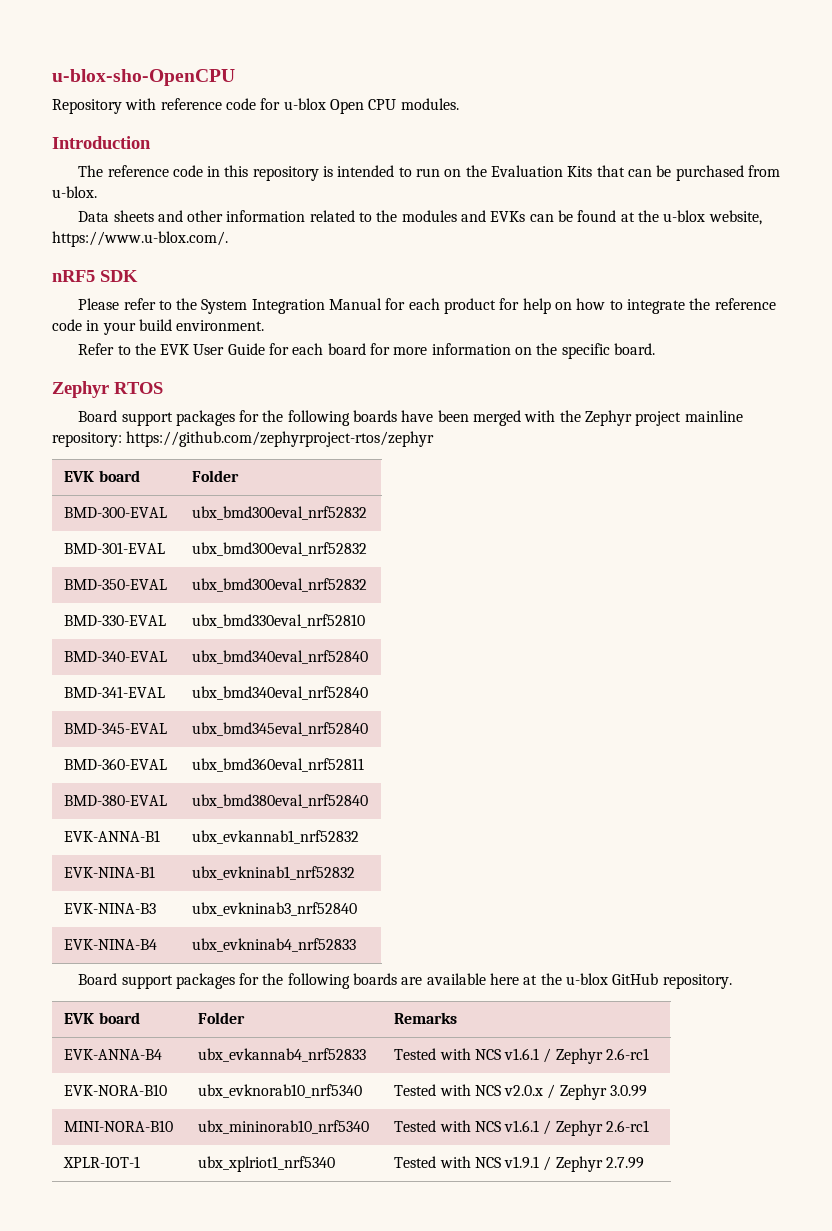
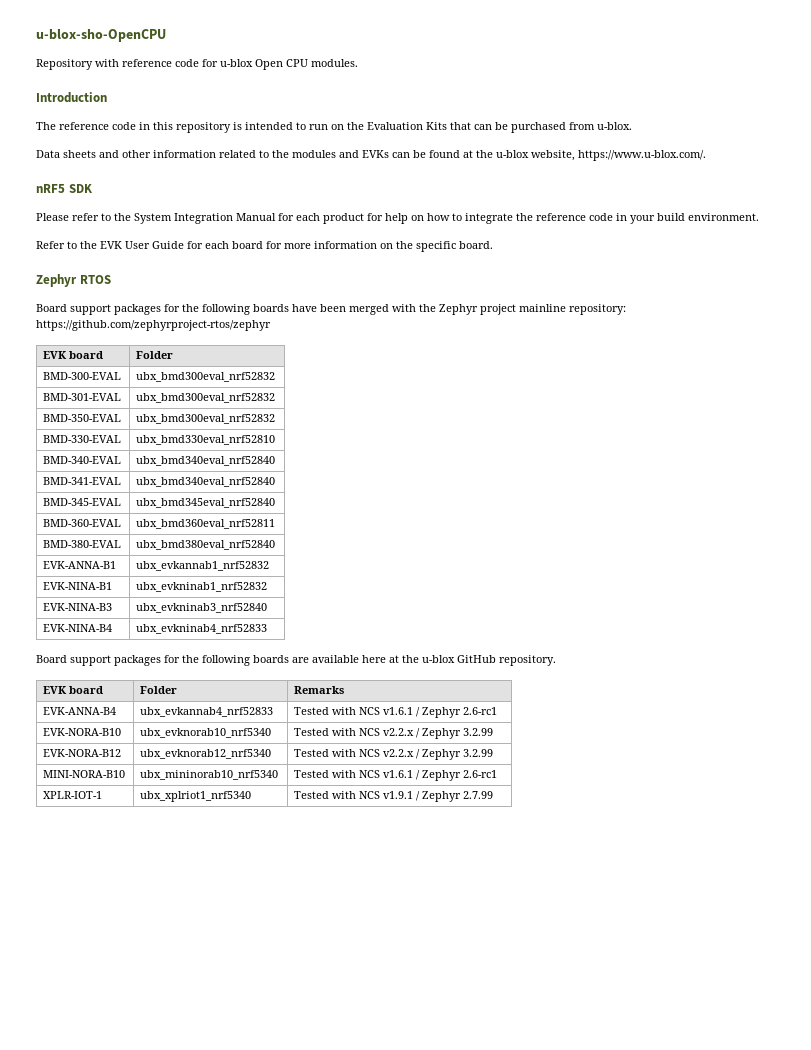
- EVK-NORA-B10 | ubx_evknorab10_nrf5340 | Tested with NCS v2.0.x / Zephyr 3.0.99
+ EVK-NORA-B10 | ubx_evknorab10_nrf5340 | Tested with NCS v2.2.x / Zephyr 3.2.99
+ EVK-NORA-B12 | ubx_evknorab12_nrf5340 | Tested with NCS v2.2.x / Zephyr 3.2.99

